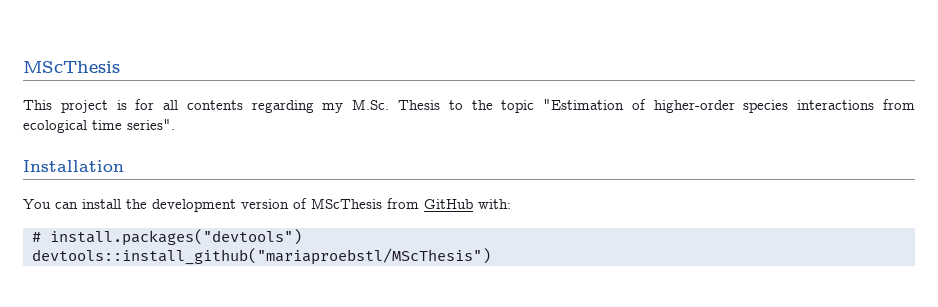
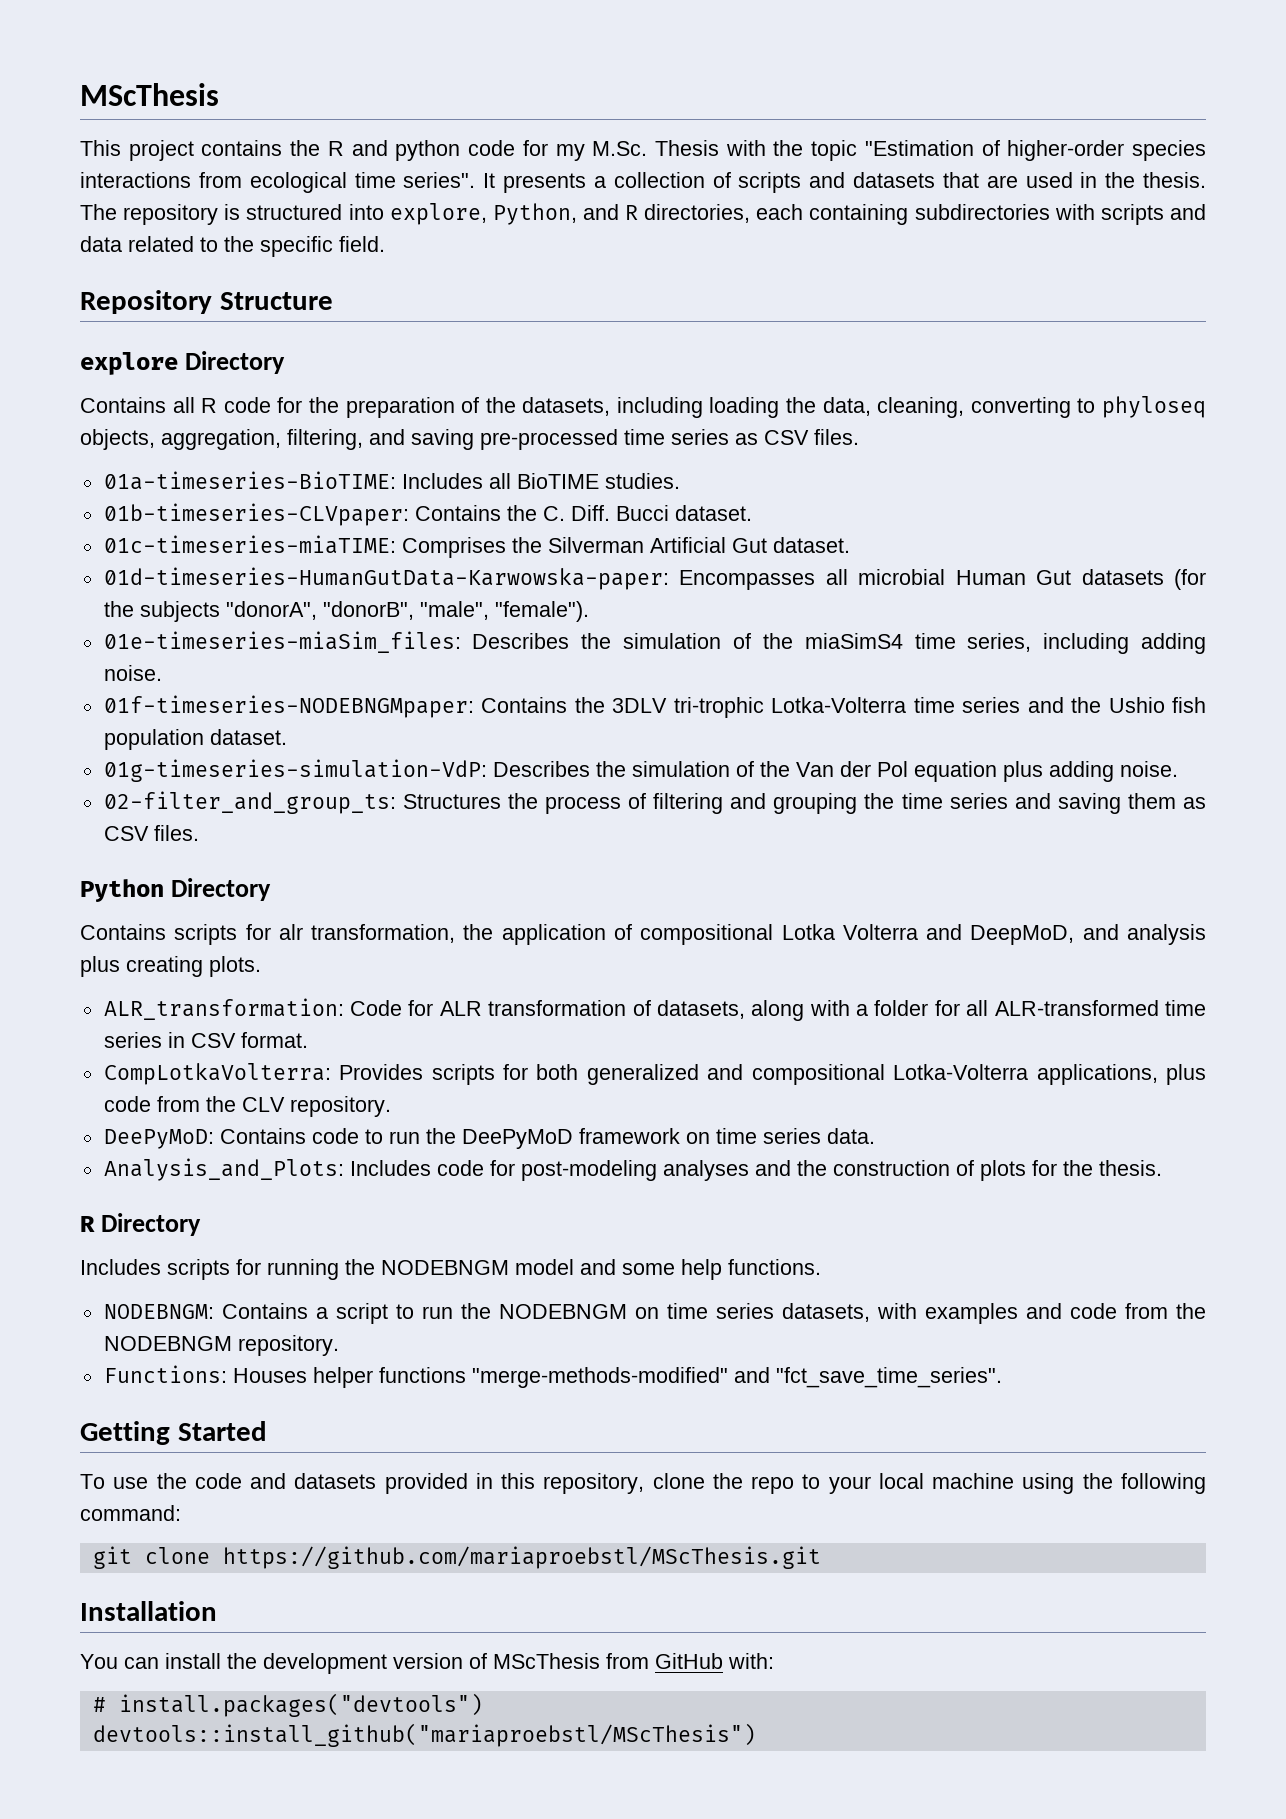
- This project is for all contents regarding my M.Sc. Thesis to the topic "Estimation of higher-order species interactions from ecological time series".
+ This project contains the R and python code for my M.Sc. Thesis with the topic "Estimation of higher-order species interactions from ecological time series". It presents a collection of scripts and datasets that are used in the thesis. The repository is structured into explore, Python, and R directories, each containing subdirectories with scripts and data related to the specific field.
+ Repository Structure
+ explore Directory
+ Contains all R code for the preparation of the datasets, including loading the data, cleaning, converting to phyloseq objects, aggregation, filtering, and saving pre-processed time series as CSV files.
+ 01a-timeseries-BioTIME: Includes all BioTIME studies.
+ 01b-timeseries-CLVpaper: Contains the C. Diff. Bucci dataset.
+ 01c-timeseries-miaTIME: Comprises the Silverman Artificial Gut dataset.
+ 01d-timeseries-HumanGutData-Karwowska-paper: Encompasses all microbial Human Gut datasets (for the subjects "donorA", "donorB", "male", "female").
+ 01e-timeseries-miaSim_files: Describes the simulation of the miaSimS4 time series, including adding noise.
+ 01f-timeseries-NODEBNGMpaper: Contains the 3DLV tri-trophic Lotka-Volterra time series and the Ushio fish population dataset.
+ 01g-timeseries-simulation-VdP: Describes the simulation of the Van der Pol equation plus adding noise.
+ 02-filter_and_group_ts: Structures the process of filtering and grouping the time series and saving them as CSV files.
+ Python Directory
+ Contains scripts for alr transformation, the application of compositional Lotka Volterra and DeepMoD, and analysis plus creating plots.
+ ALR_transformation: Code for ALR transformation of datasets, along with a folder for all ALR-transformed time series in CSV format.
+ CompLotkaVolterra: Provides scripts for both generalized and compositional Lotka-Volterra applications, plus code from the CLV repository.
+ DeePyMoD: Contains code to run the DeePyMoD framework on time series data.
+ Analysis_and_Plots: Includes code for post-modeling analyses and the construction of plots for the thesis.
+ R Directory
+ Includes scripts for running the NODEBNGM model and some help functions.
+ NODEBNGM: Contains a script to run the NODEBNGM on time series datasets, with examples and code from the NODEBNGM repository.
+ Functions: Houses helper functions "merge-methods-modified" and "fct_save_time_series".
+ Getting Started
+ To use the code and datasets provided in this repository, clone the repo to your local machine using the following command:
+ git clone https://github.com/mariaproebstl/MScThesis.git

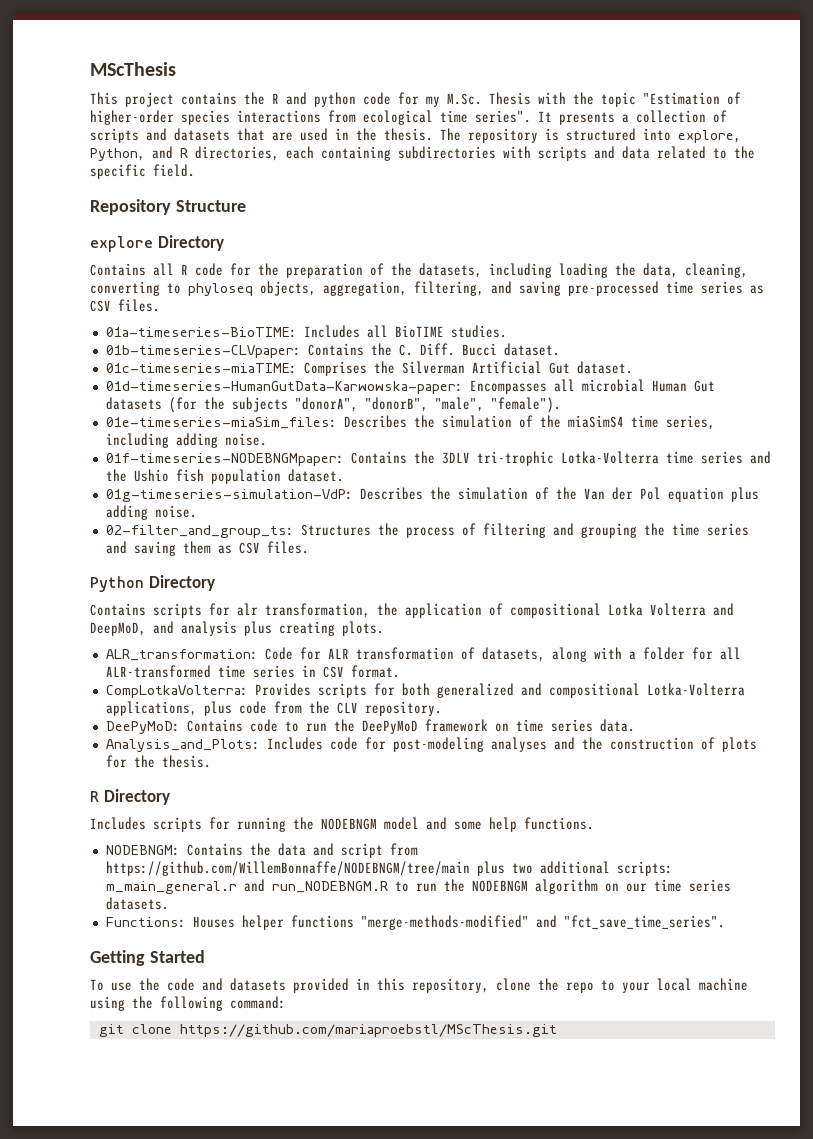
- NODEBNGM: Contains a script to run the NODEBNGM on time series datasets, with examples and code from the NODEBNGM repository.
+ NODEBNGM: Contains the data and script from https://github.com/WillemBonnaffe/NODEBNGM/tree/main plus two additional scripts: m_main_general.r and run_NODEBNGM.R to run the NODEBNGM algorithm on our time series datasets.
- Installation
- You can install the development version of MScThesis from GitHub with:
- # install.packages("devtools")
- devtools::install_github("mariaproebstl/MScThesis")

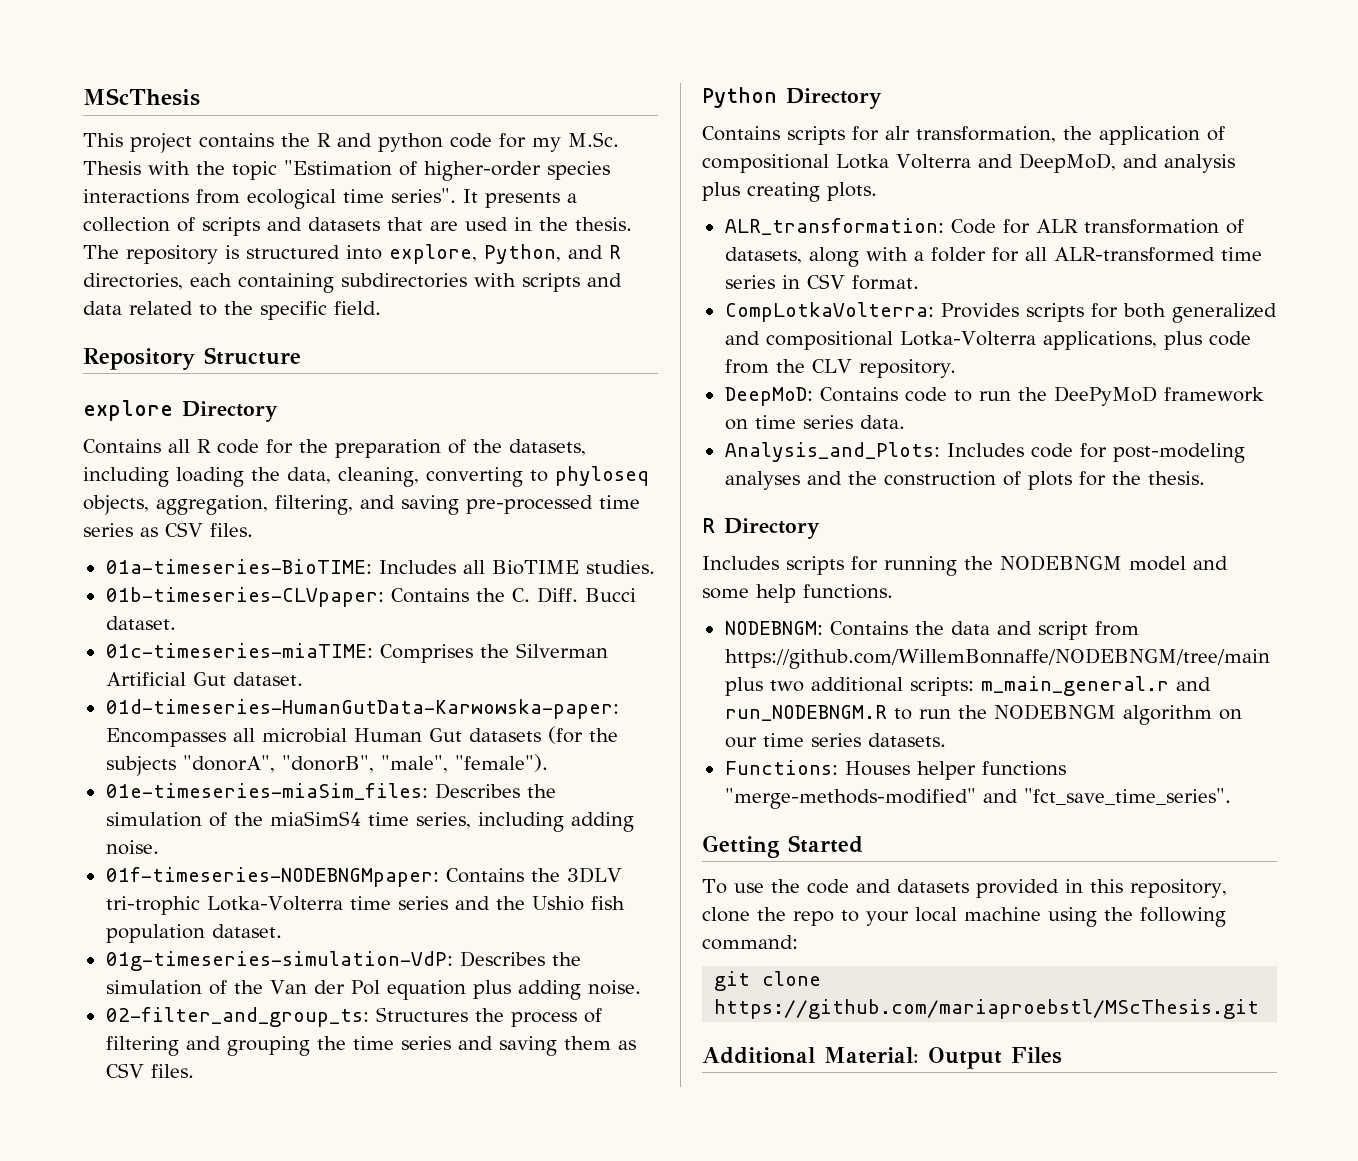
- DeePyMoD: Contains code to run the DeePyMoD framework on time series data.
+ DeepMoD: Contains code to run the DeePyMoD framework on time series data.
+ Additional Material: Output Files

